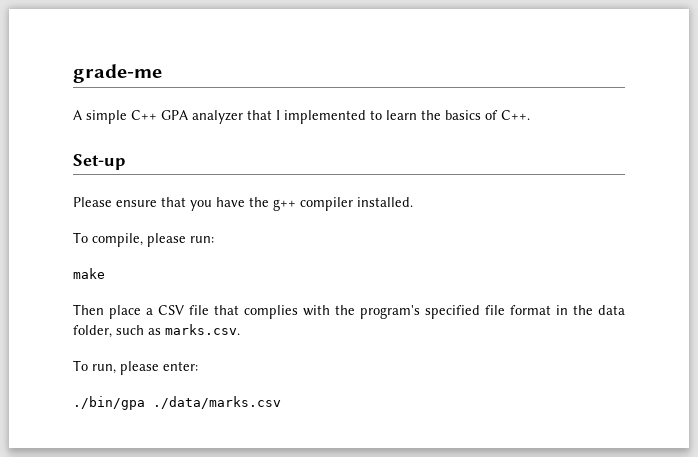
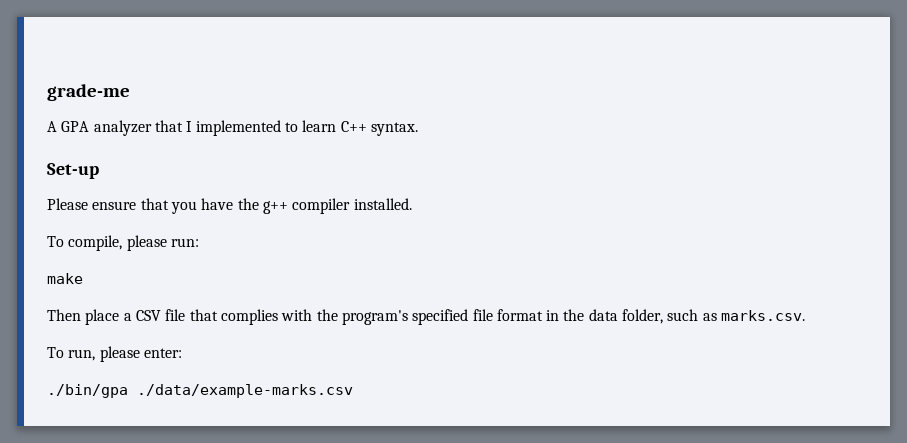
- A simple C++ GPA analyzer that I implemented to learn the basics of C++.
+ A GPA analyzer that I implemented to learn C++ syntax.
- ./bin/gpa ./data/marks.csv
+ ./bin/gpa ./data/example-marks.csv

